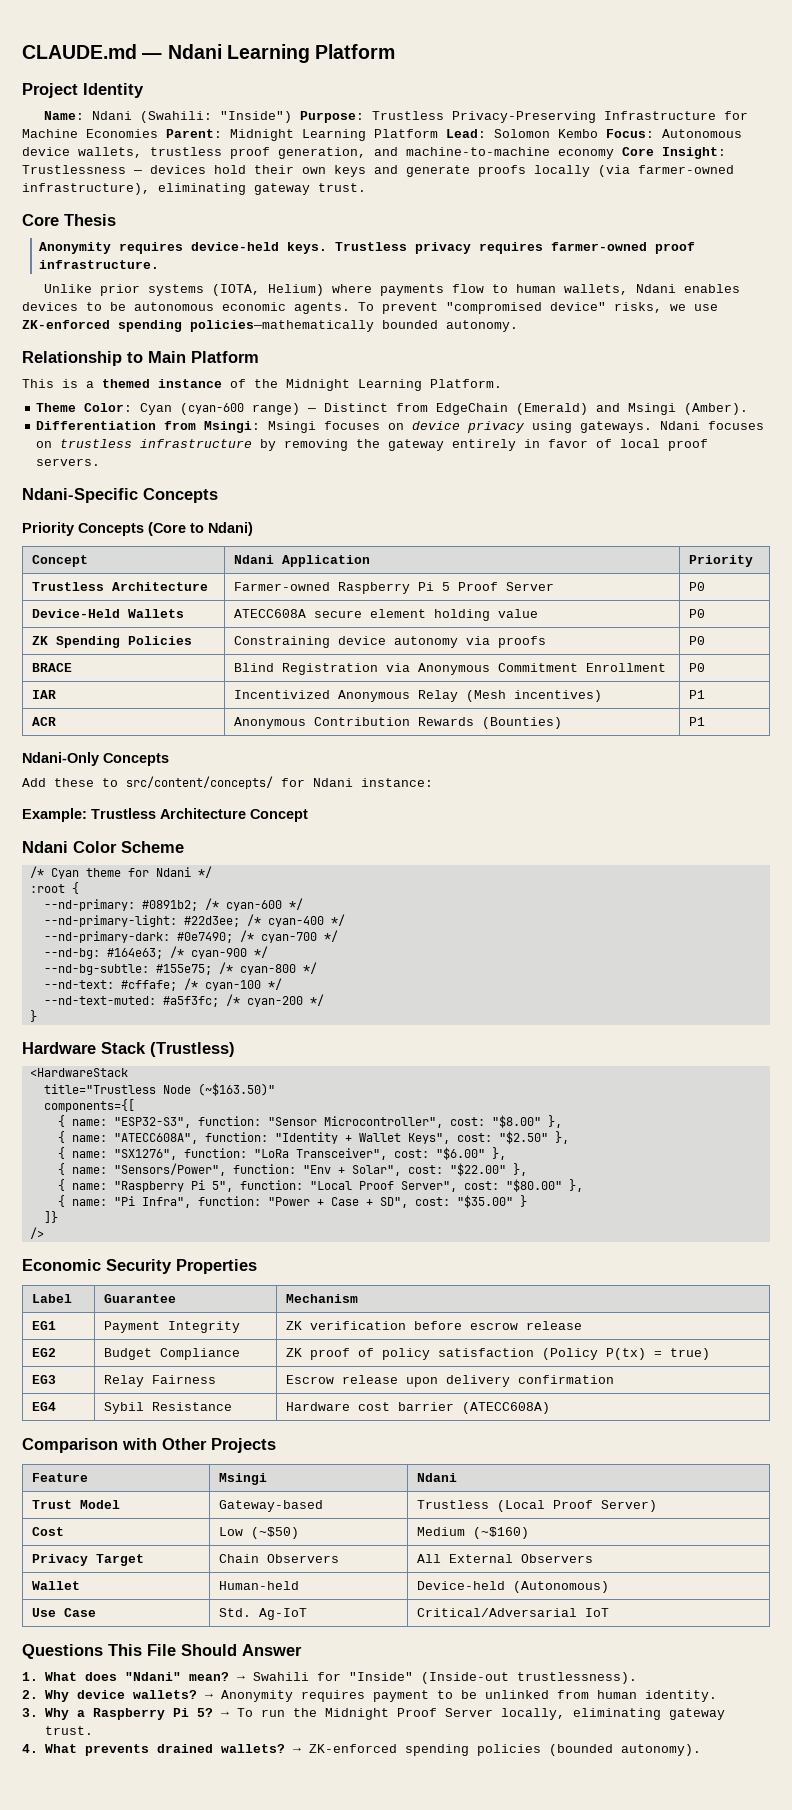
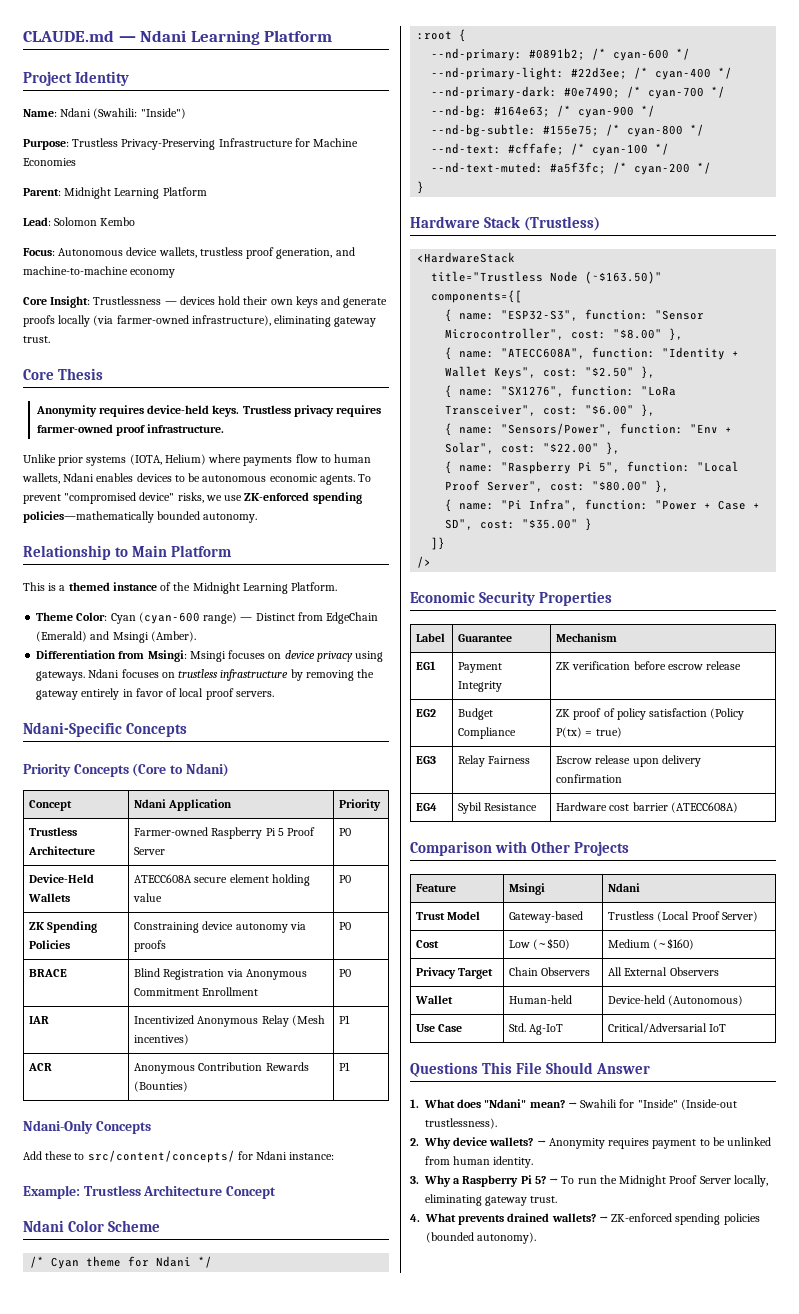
- Name: Ndani (Swahili: "Inside") Purpose: Trustless Privacy-Preserving Infrastructure for Machine Economies Parent: Midnight Learning Platform Lead: Solomon Kembo Focus: Autonomous device wallets, trustless proof generation, and machine-to-machine economy Core Insight: Trustlessness — devices hold their own keys and generate proofs locally (via farmer-owned infrastructure), eliminating gateway trust.
+ Name: Ndani (Swahili: "Inside")
+ Purpose: Trustless Privacy-Preserving Infrastructure for Machine Economies
+ Parent: Midnight Learning Platform
+ Lead: Solomon Kembo
+ Focus: Autonomous device wallets, trustless proof generation, and machine-to-machine economy
+ Core Insight: Trustlessness — devices hold their own keys and generate proofs locally (via farmer-owned infrastructure), eliminating gateway trust.

